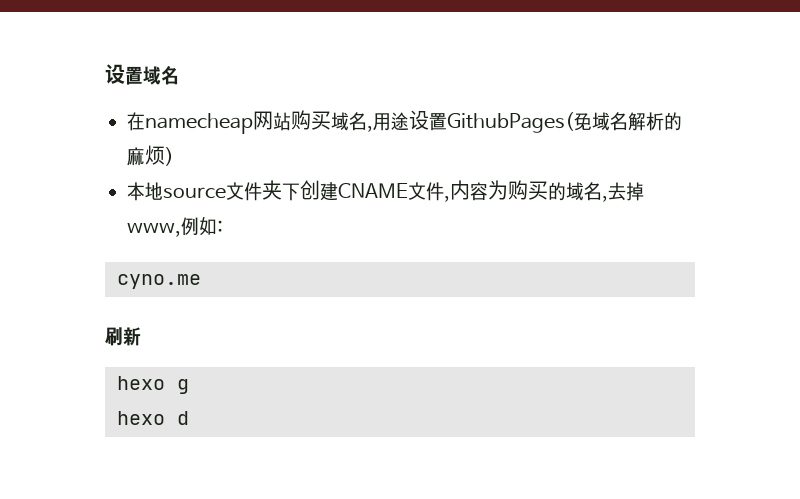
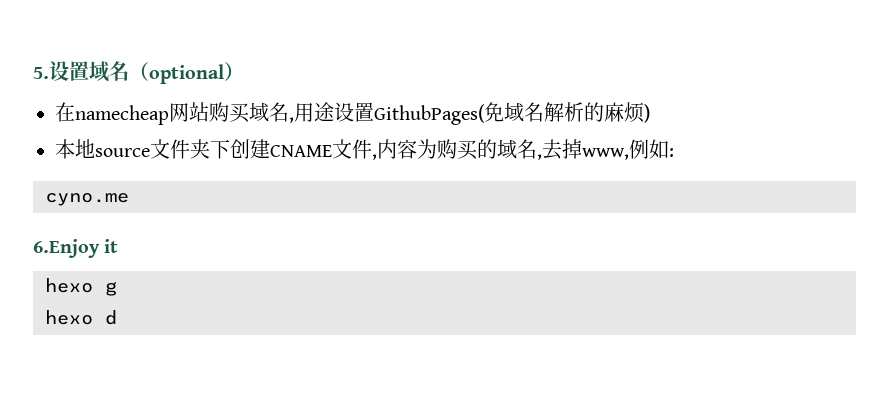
- 设置域名
+ 5.设置域名（optional）
- 刷新
+ 6.Enjoy it

